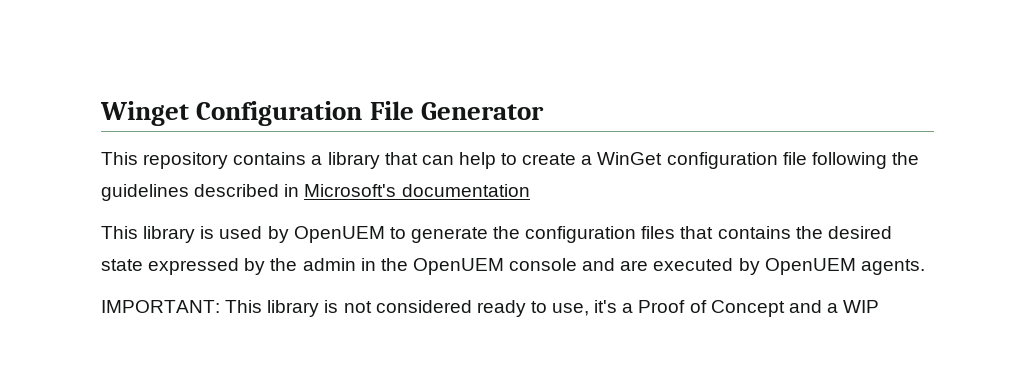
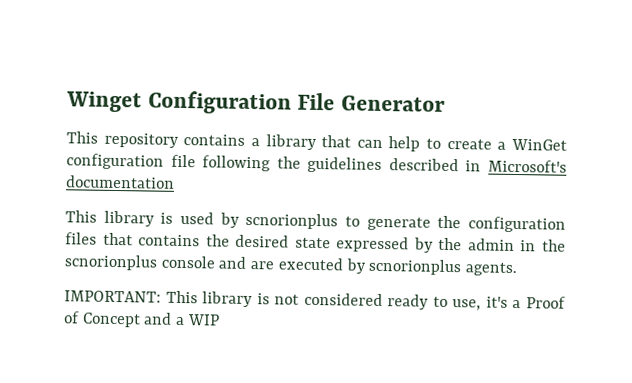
- This library is used by OpenUEM to generate the configuration files that contains the desired state expressed by the admin in the OpenUEM console and are executed by OpenUEM agents.
+ This library is used by scnorionplus to generate the configuration files that contains the desired state expressed by the admin in the scnorionplus console and are executed by scnorionplus agents.

